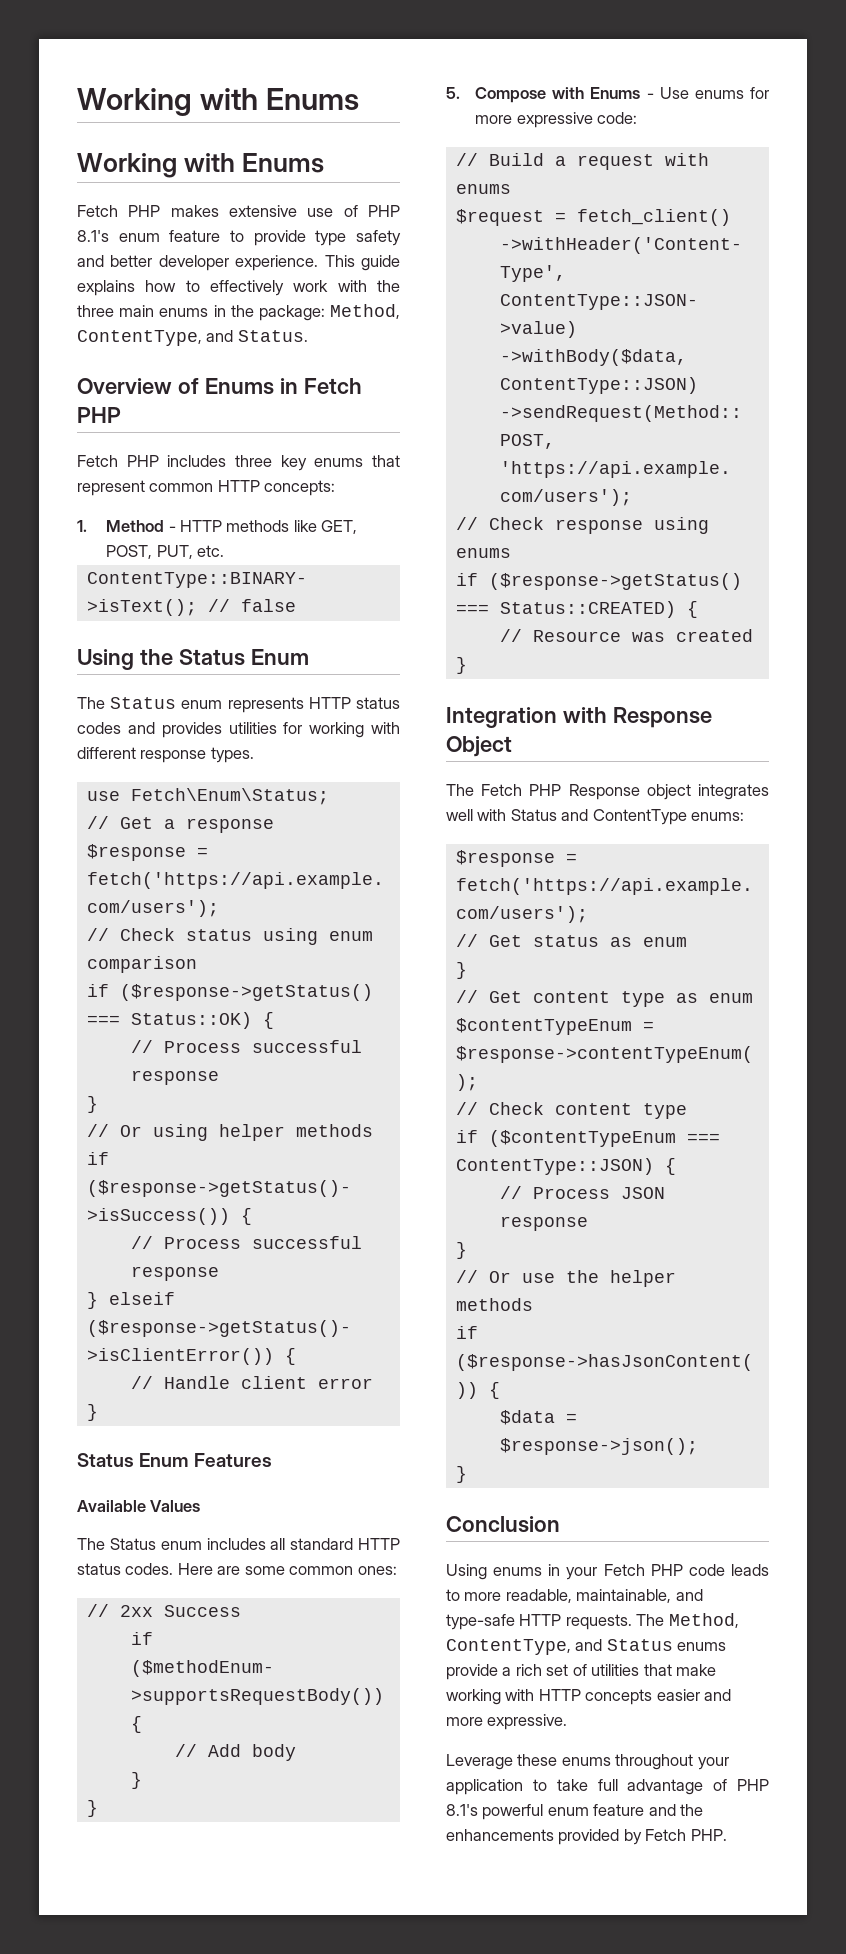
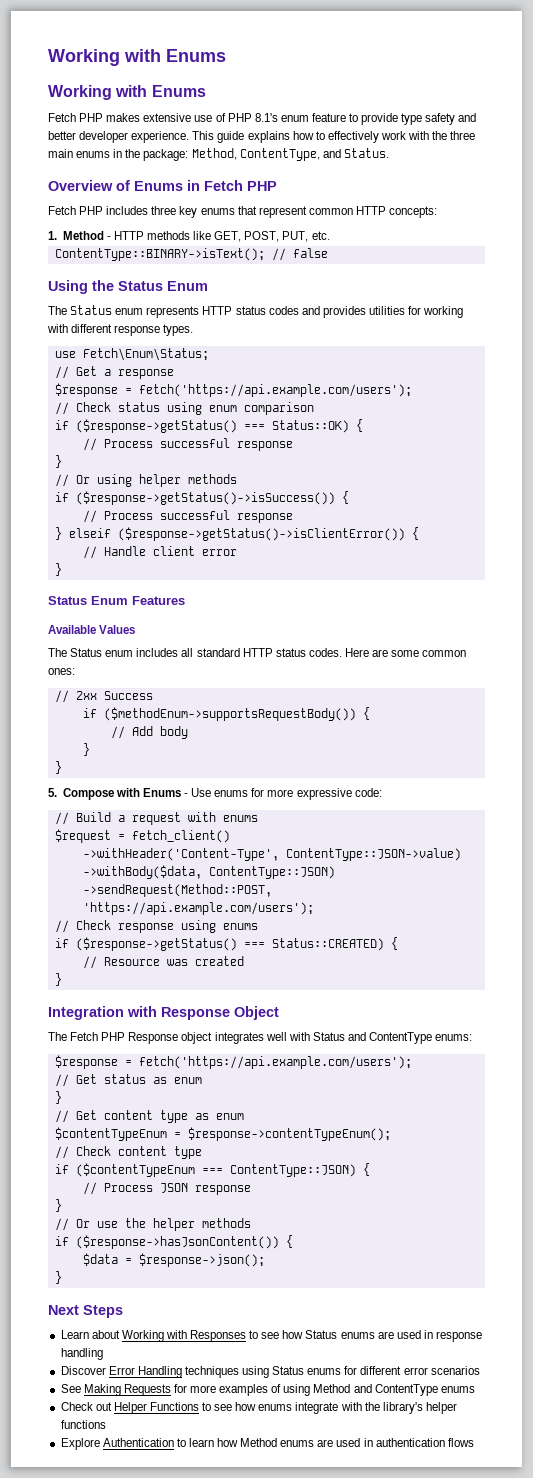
- Conclusion
- Using enums in your Fetch PHP code leads to more readable, maintainable, and type-safe HTTP requests. The Method, ContentType, and Status enums provide a rich set of utilities that make working with HTTP concepts easier and more expressive.
- Leverage these enums throughout your application to take full advantage of PHP 8.1's powerful enum feature and the enhancements provided by Fetch PHP.
+ Next Steps
+ Learn about Working with Responses to see how Status enums are used in response handling
+ Discover Error Handling techniques using Status enums for different error scenarios
+ See Making Requests for more examples of using Method and ContentType enums
+ Check out Helper Functions to see how enums integrate with the library's helper functions
+ Explore Authentication to learn how Method enums are used in authentication flows

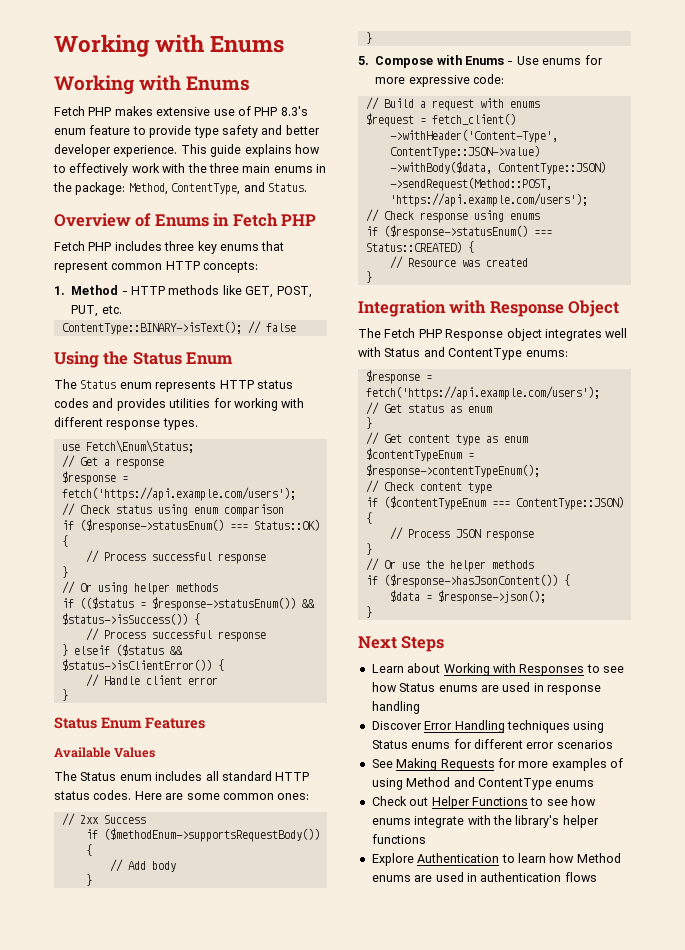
- Fetch PHP makes extensive use of PHP 8.1's enum feature to provide type safety and better developer experience.
+ Fetch PHP makes extensive use of PHP 8.3's enum feature to provide type safety and better developer experience.
- if ($response->getStatus() === Status::OK) {
+ if ($response->statusEnum() === Status::OK) {
- if ($response->getStatus()->isSuccess()) {
+ if (($status = $response->statusEnum()) && $status->isSuccess()) {
- } elseif ($response->getStatus()->isClientError()) {
+ } elseif ($status && $status->isClientError()) {
- if ($response->getStatus() === Status::CREATED) {
+ if ($response->statusEnum() === Status::CREATED) {

